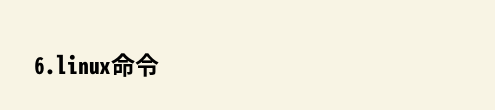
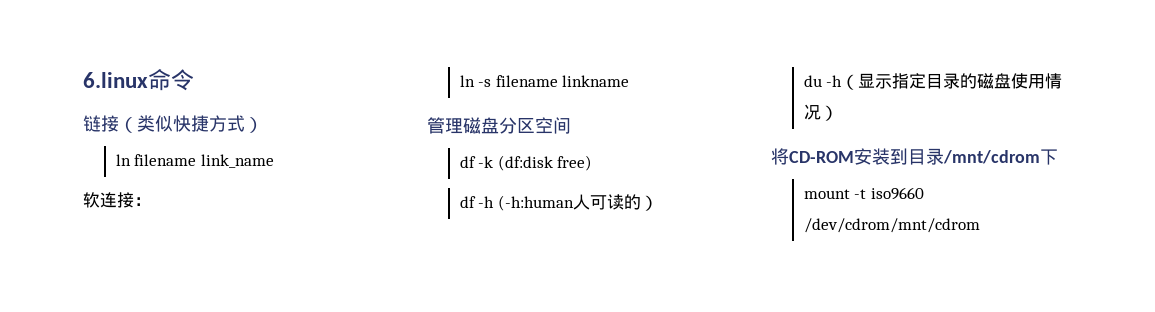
+ 链接（类似快捷方式）
+ ln filename link_name
+ 软连接：
+ ln -s filename linkname
+ 管理磁盘分区空间
+ df -k (df:disk free)
+ df -h (-h:human人可读的）
+ du -h（显示指定目录的磁盘使用情况）
+ 将CD-ROM安装到目录/mnt/cdrom下
+ mount -t iso9660 /dev/cdrom/mnt/cdrom

